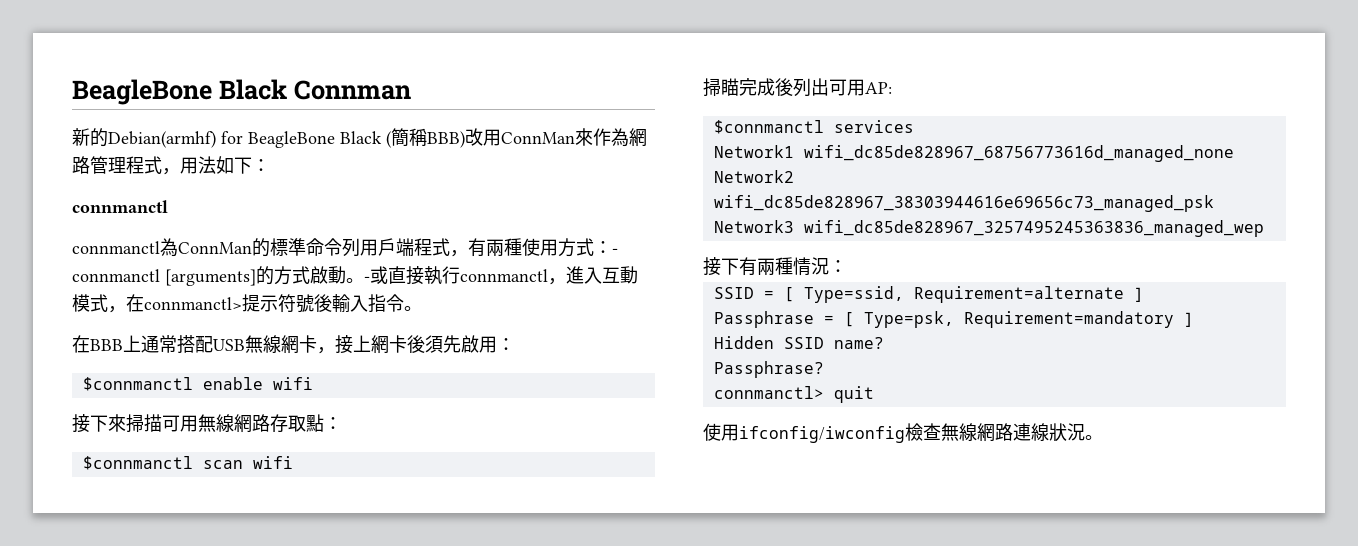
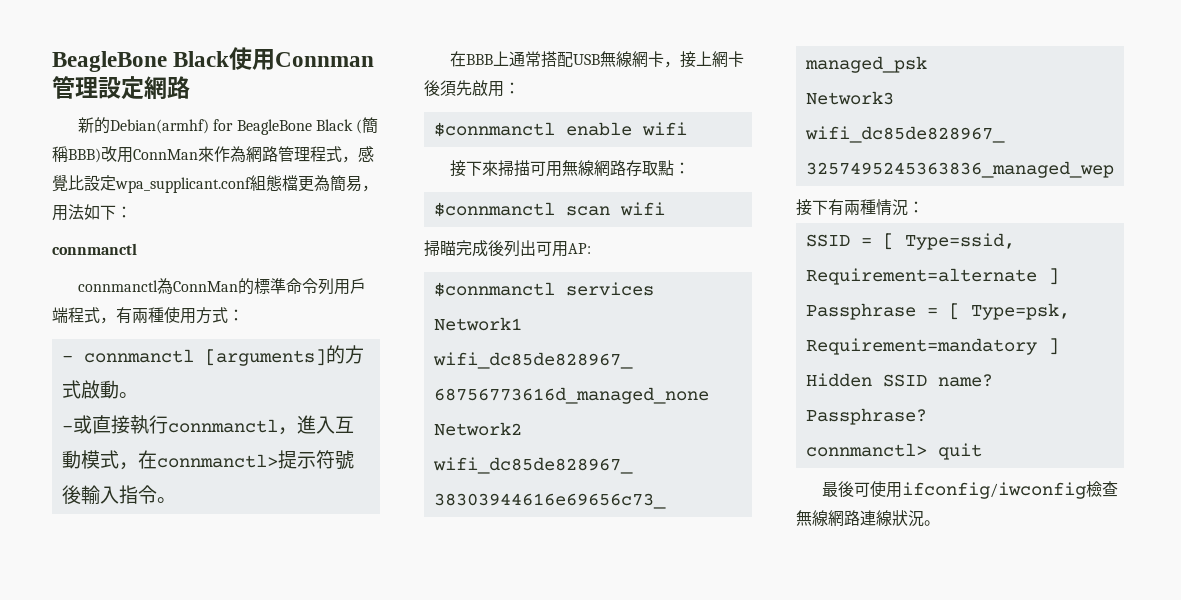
- BeagleBone Black Connman
+ BeagleBone Black使用Connman管理設定網路
- 新的Debian(armhf) for BeagleBone Black (簡稱BBB)改用ConnMan來作為網路管理程式，用法如下：
+ 新的Debian(armhf) for BeagleBone Black (簡稱BBB)改用ConnMan來作為網路管理程式，感覺比設定wpa_supplicant.conf組態檔更為簡易，用法如下：
- connmanctl為ConnMan的標準命令列用戶端程式，有兩種使用方式：- connmanctl [arguments]的方式啟動。-或直接執行connmanctl，進入互動模式，在connmanctl>提示符號後輸入指令。
+ connmanctl為ConnMan的標準命令列用戶端程式，有兩種使用方式：
+ - connmanctl [arguments]的方式啟動。
+ -或直接執行connmanctl，進入互動模式，在connmanctl>提示符號後輸入指令。
- 使用ifconfig/iwconfig檢查無線網路連線狀況。
+ 最後可使用ifconfig/iwconfig檢查無線網路連線狀況。

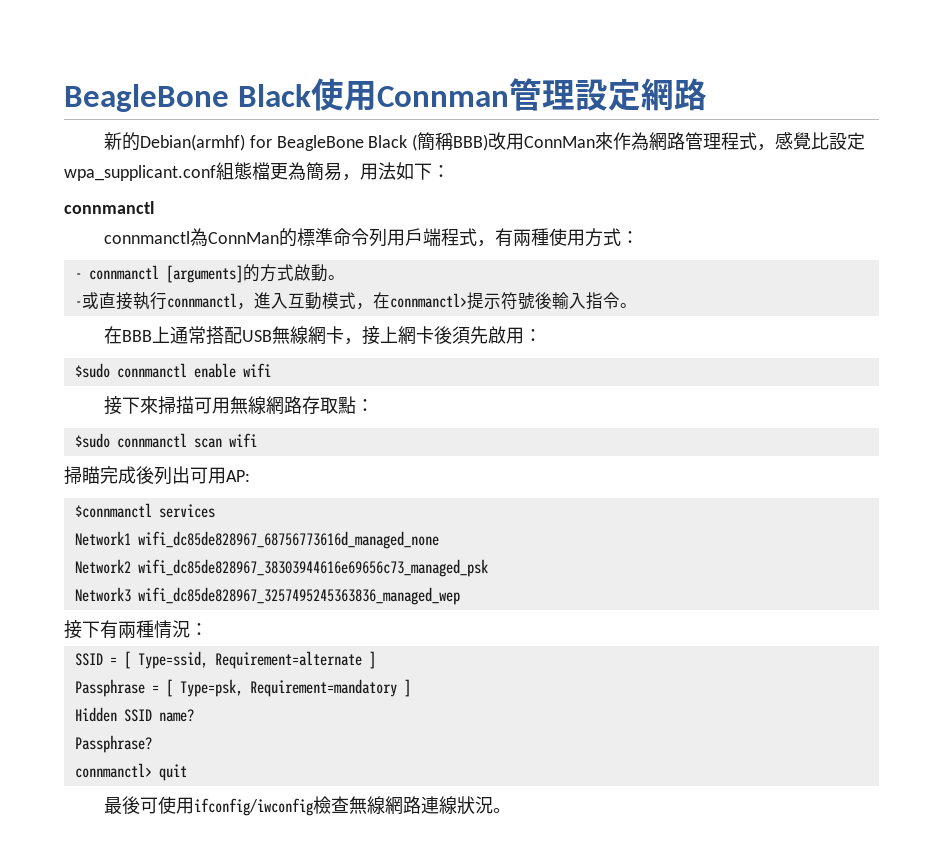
- $connmanctl enable wifi
+ $sudo connmanctl enable wifi
- $connmanctl scan wifi
+ $sudo connmanctl scan wifi

